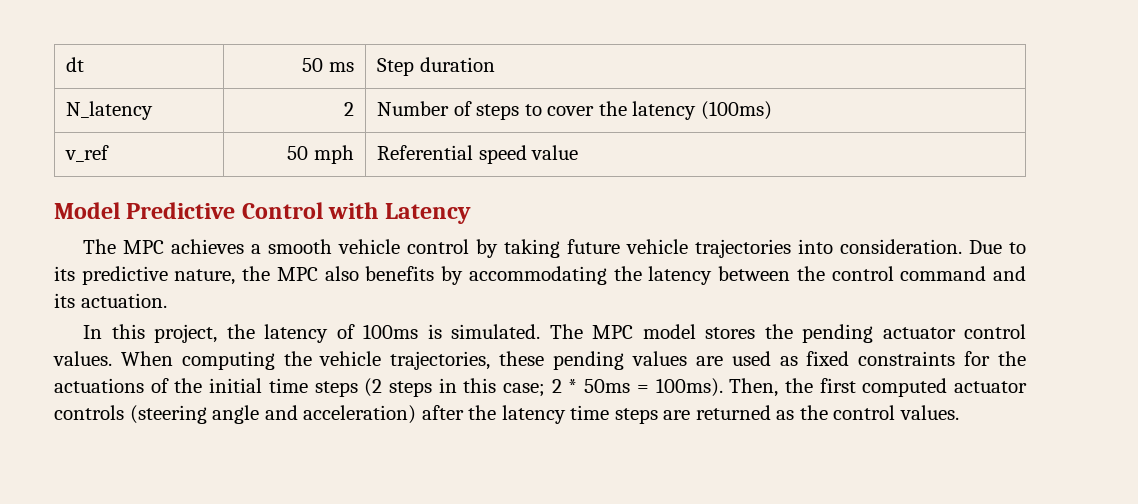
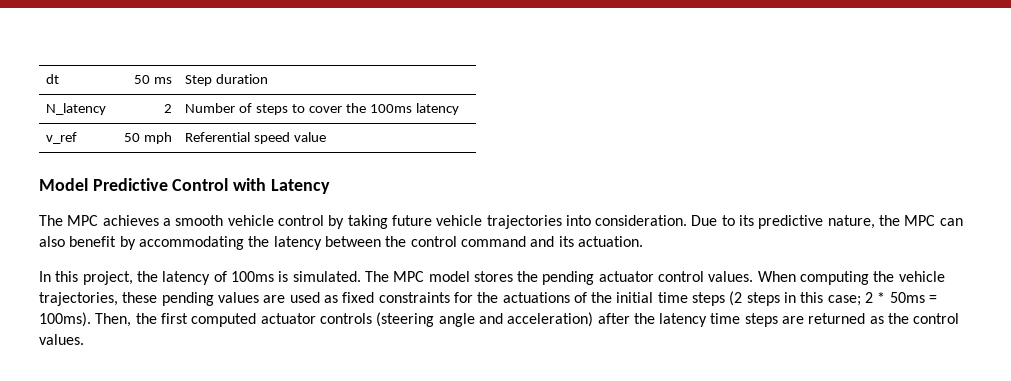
- N_latency | 2 | Number of steps to cover the latency (100ms)
+ N_latency | 2 | Number of steps to cover the 100ms latency
- Due to its predictive nature, the MPC also benefits by accommodating the latency between the control command and its actuation.
+ Due to its predictive nature, the MPC can also benefit by accommodating the latency between the control command and its actuation.

